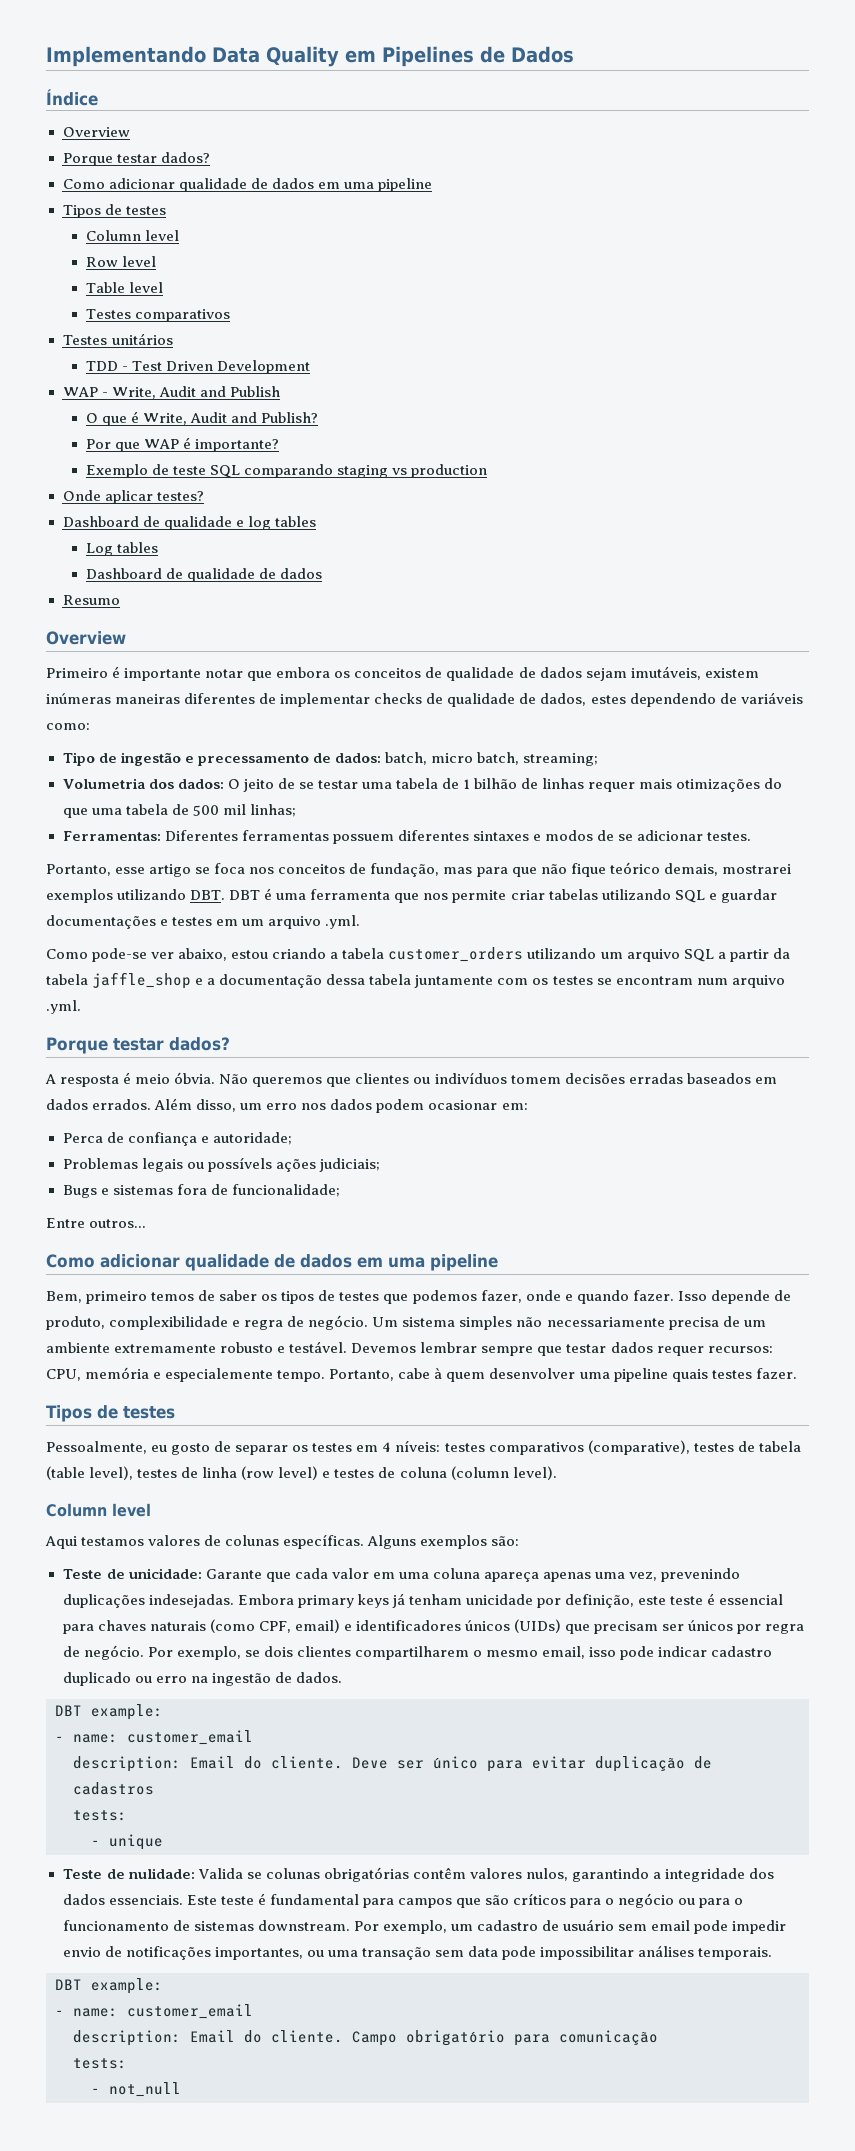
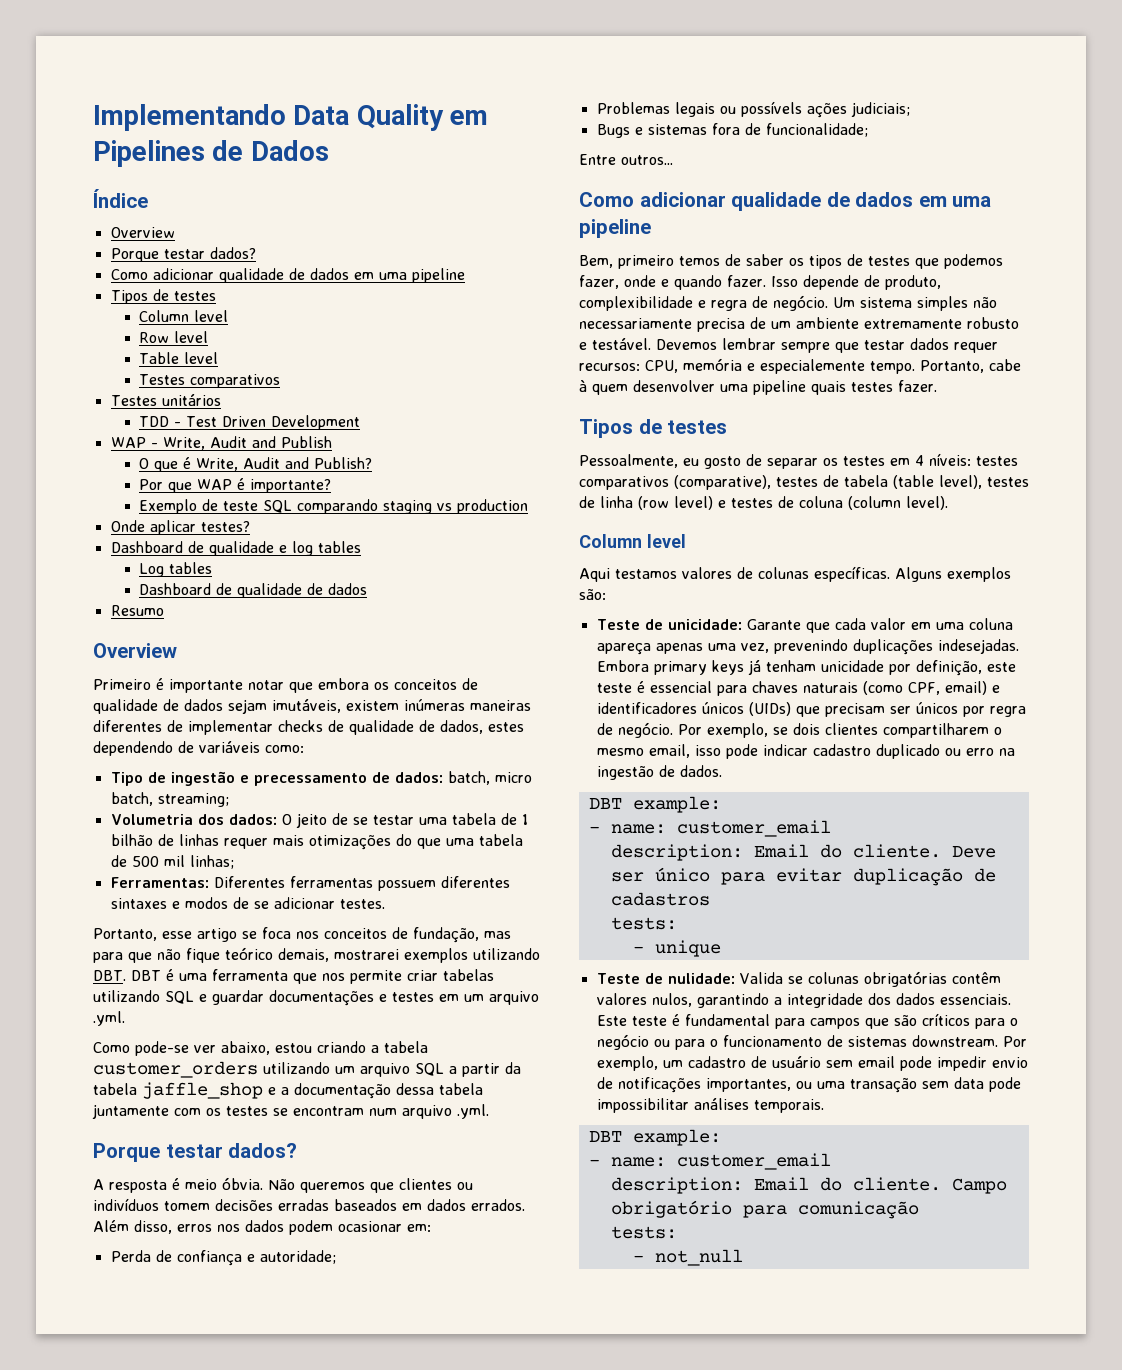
- Além disso, um erro nos dados podem ocasionar em:
+ Além disso, erros nos dados podem ocasionar em:
- Perca de confiança e autoridade;
+ Perda de confiança e autoridade;

